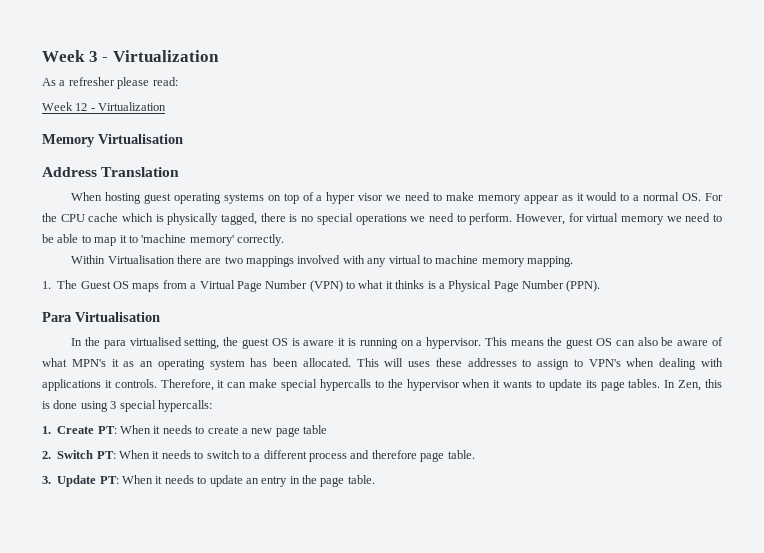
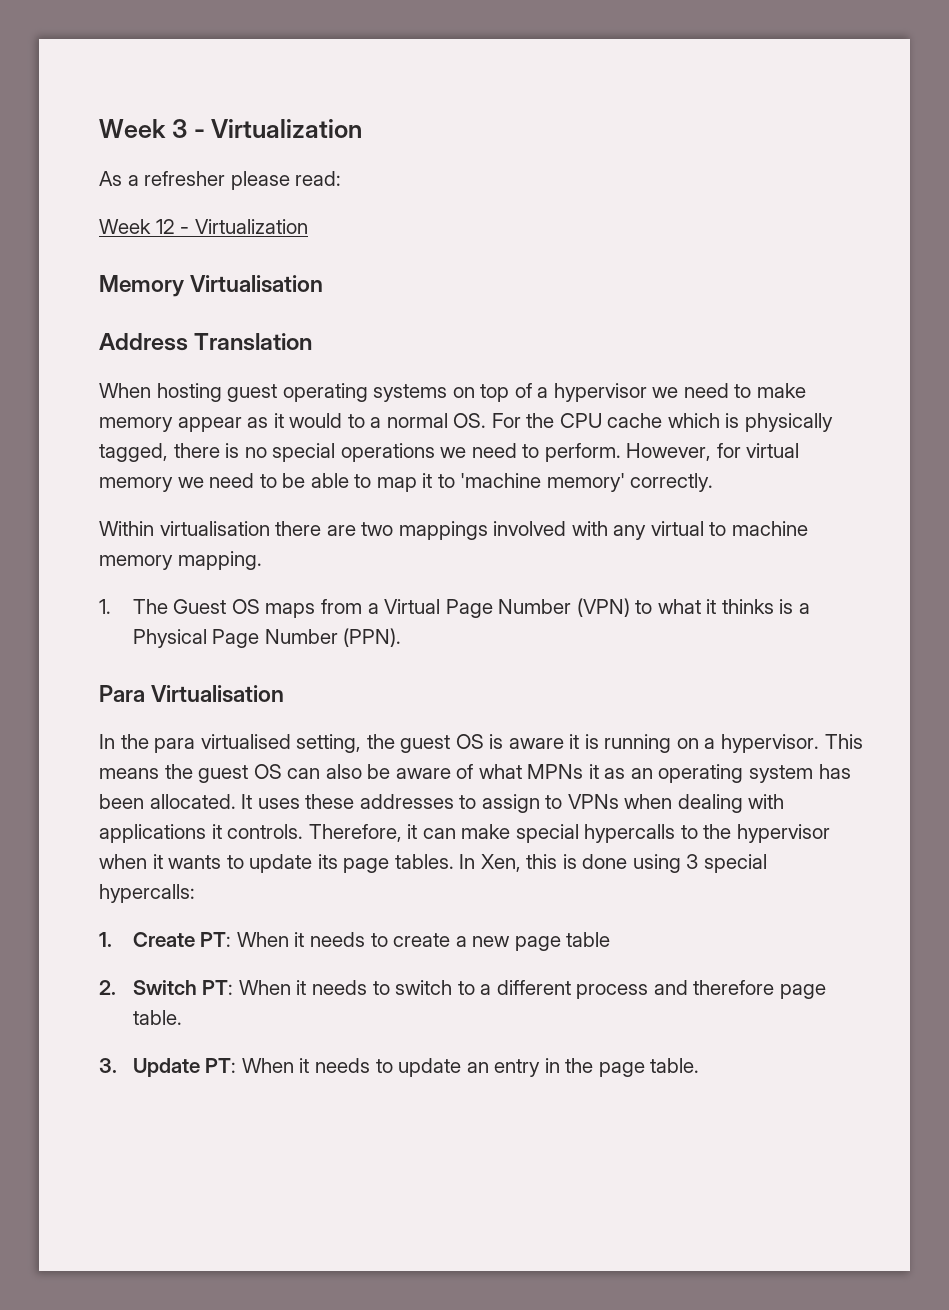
- When hosting guest operating systems on top of a hyper visor we need to make memory appear as it would to a normal OS. For the CPU cache which is physically tagged, there is no special operations we need to perform.
+ When hosting guest operating systems on top of a hypervisor we need to make memory appear as it would to a normal OS. For the CPU cache which is physically tagged, there is no special operations we need to perform.
- Within Virtualisation there are two mappings involved with any virtual to machine memory mapping.
+ Within virtualisation there are two mappings involved with any virtual to machine memory mapping.
- This means the guest OS can also be aware of what MPN's it as an operating system has been allocated.
+ This means the guest OS can also be aware of what MPNs it as an operating system has been allocated.
- This will uses these addresses to assign to VPN's when dealing with applications it controls.
+ It uses these addresses to assign to VPNs when dealing with applications it controls.
- In Zen, this is done using 3 special hypercalls:
+ In Xen, this is done using 3 special hypercalls:

